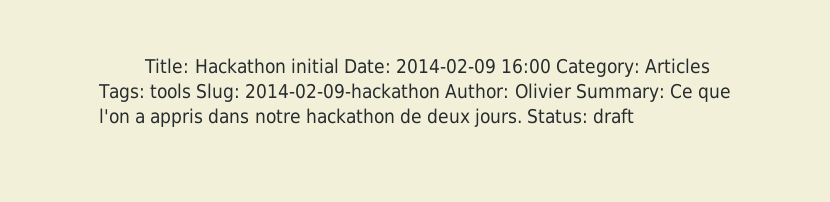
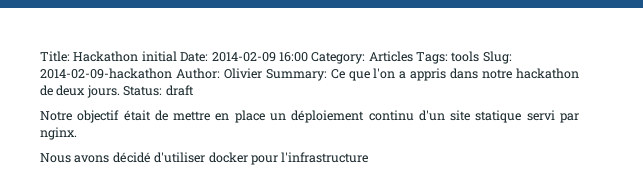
+ Notre objectif était de mettre en place un déploiement continu d'un site statique servi par nginx.
+ Nous avons décidé d'utiliser docker pour l'infrastructure

